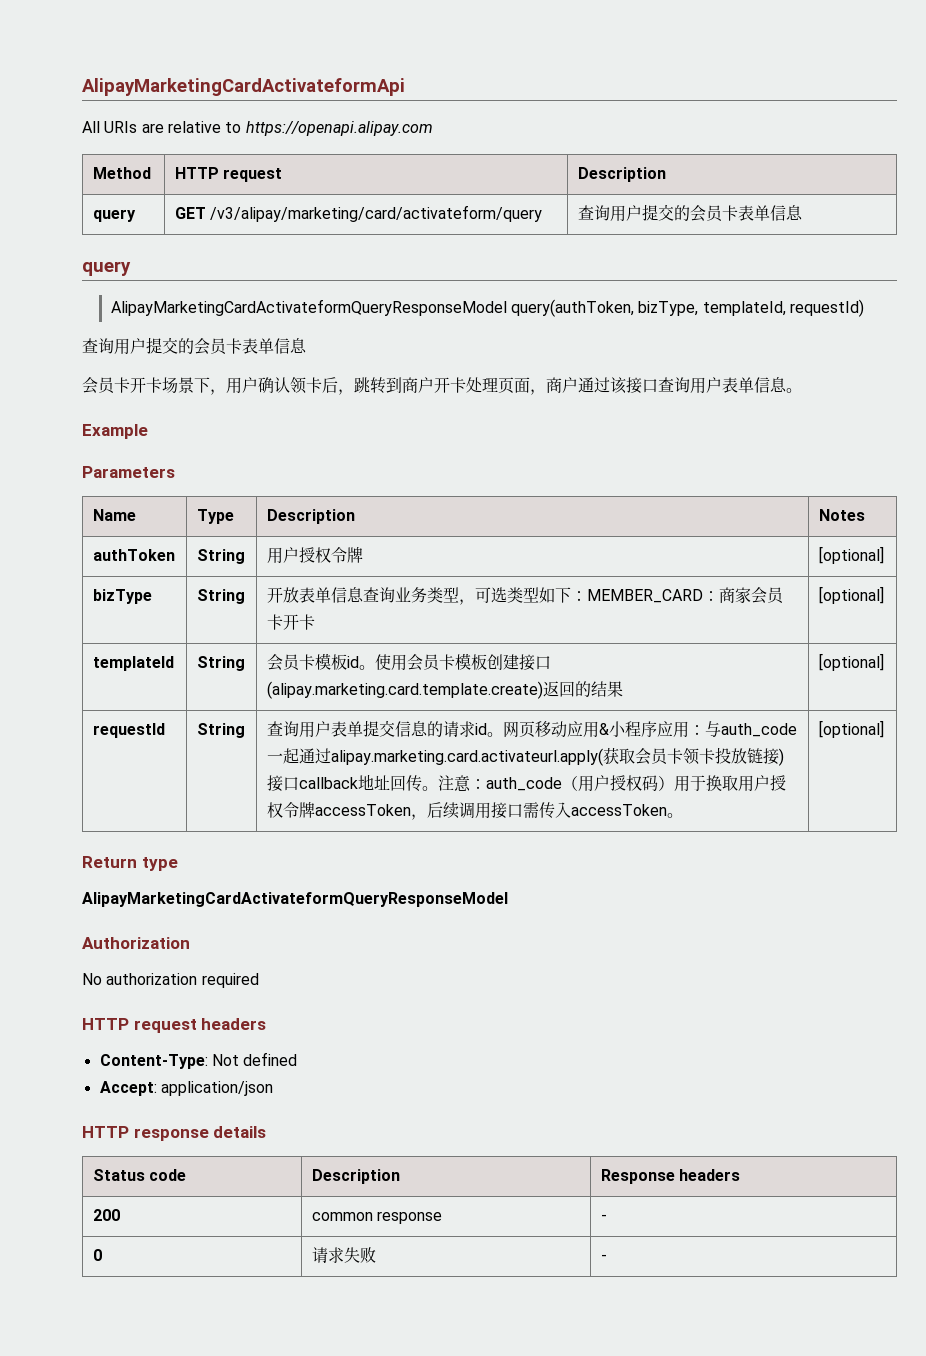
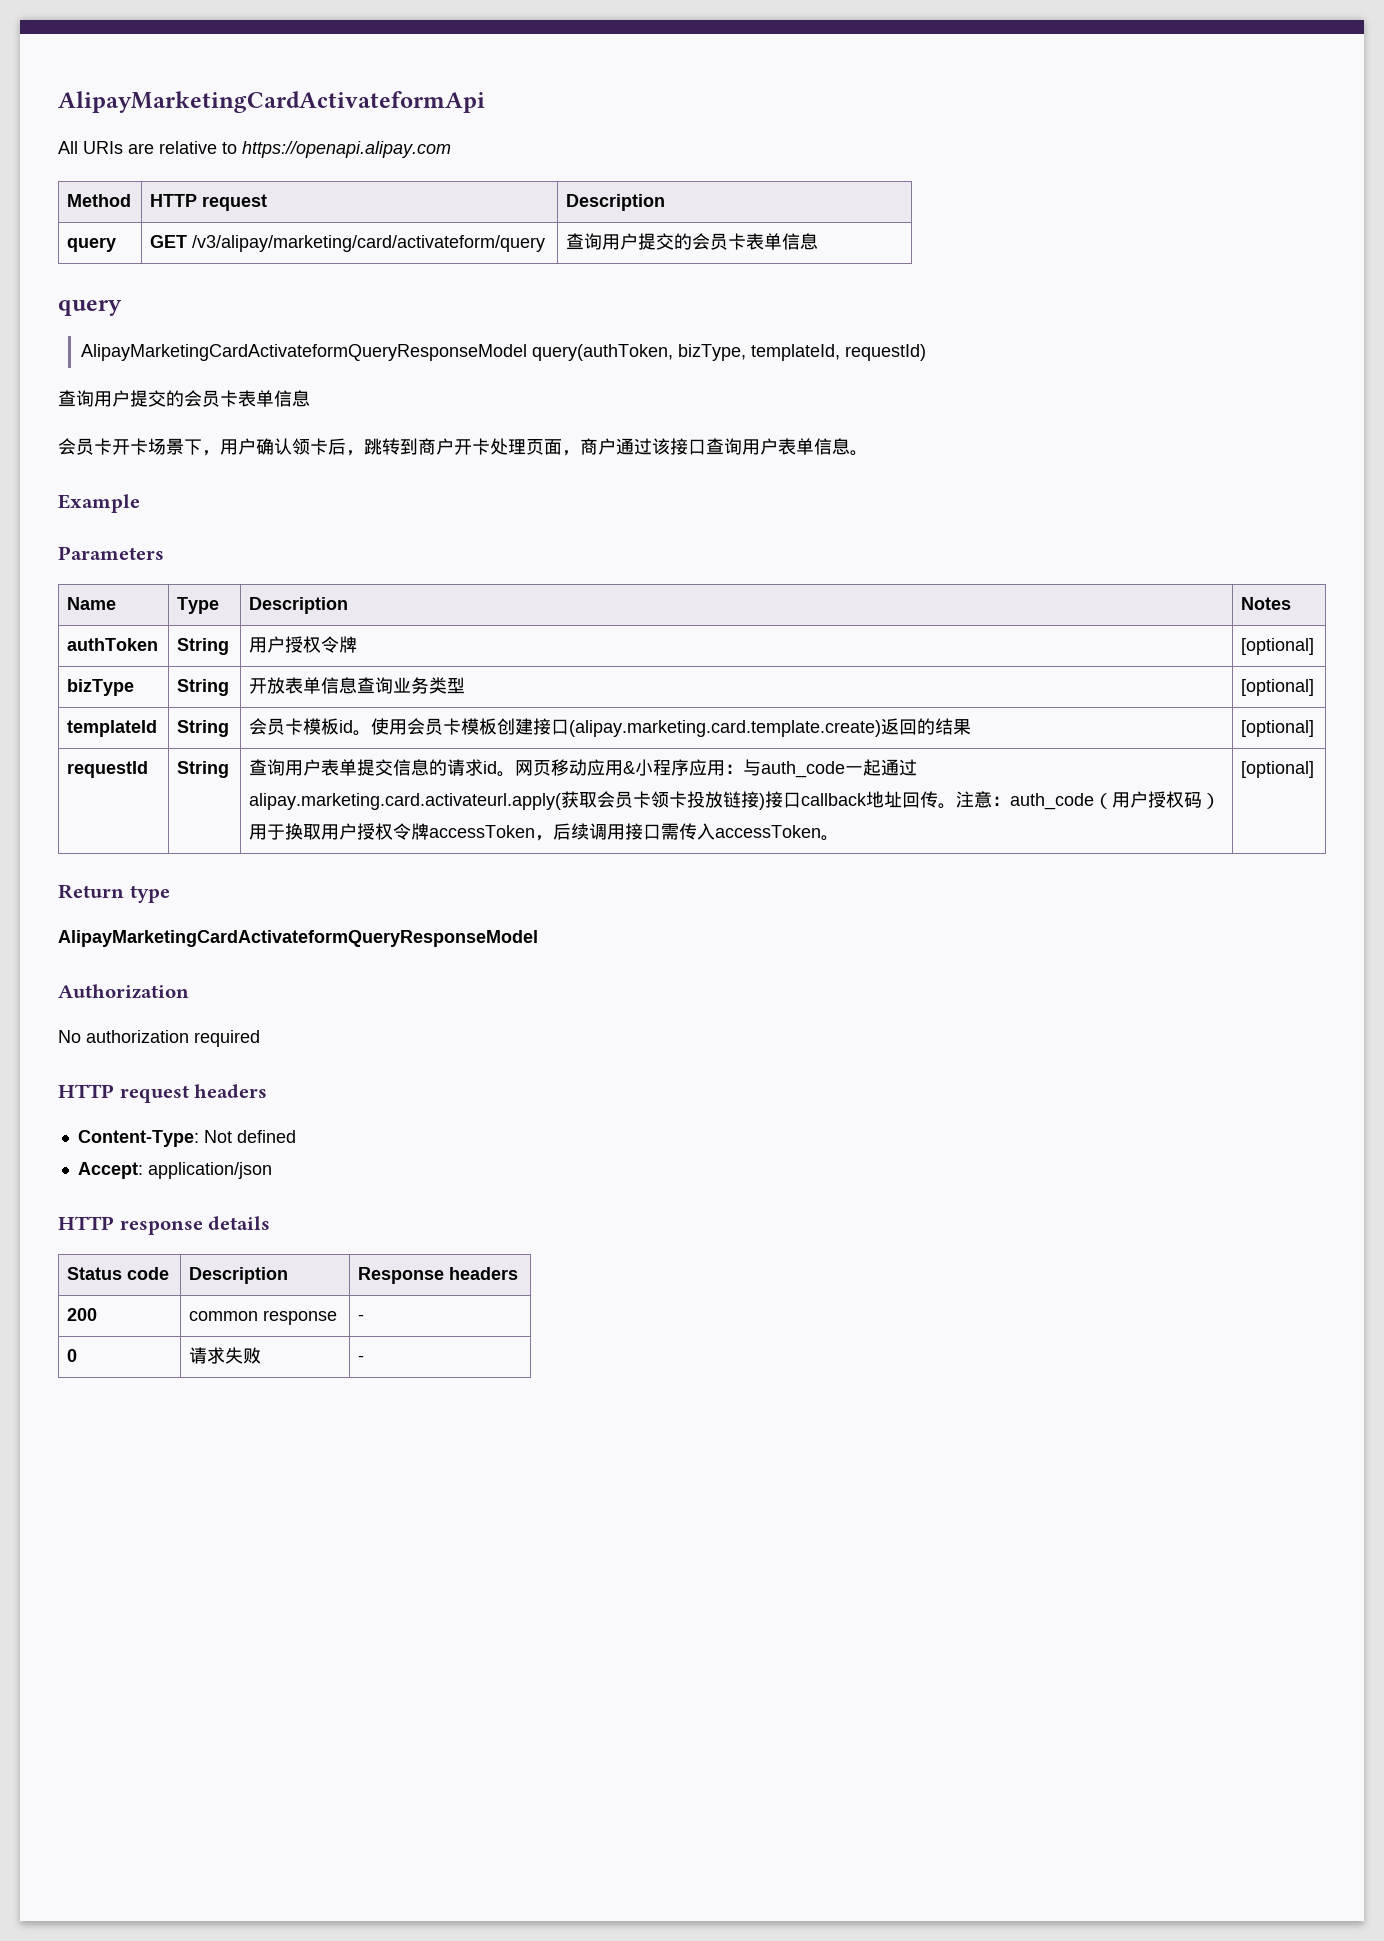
- bizType | String | 开放表单信息查询业务类型，可选类型如下：MEMBER_CARD：商家会员卡开卡 | [optional]
+ bizType | String | 开放表单信息查询业务类型 | [optional]

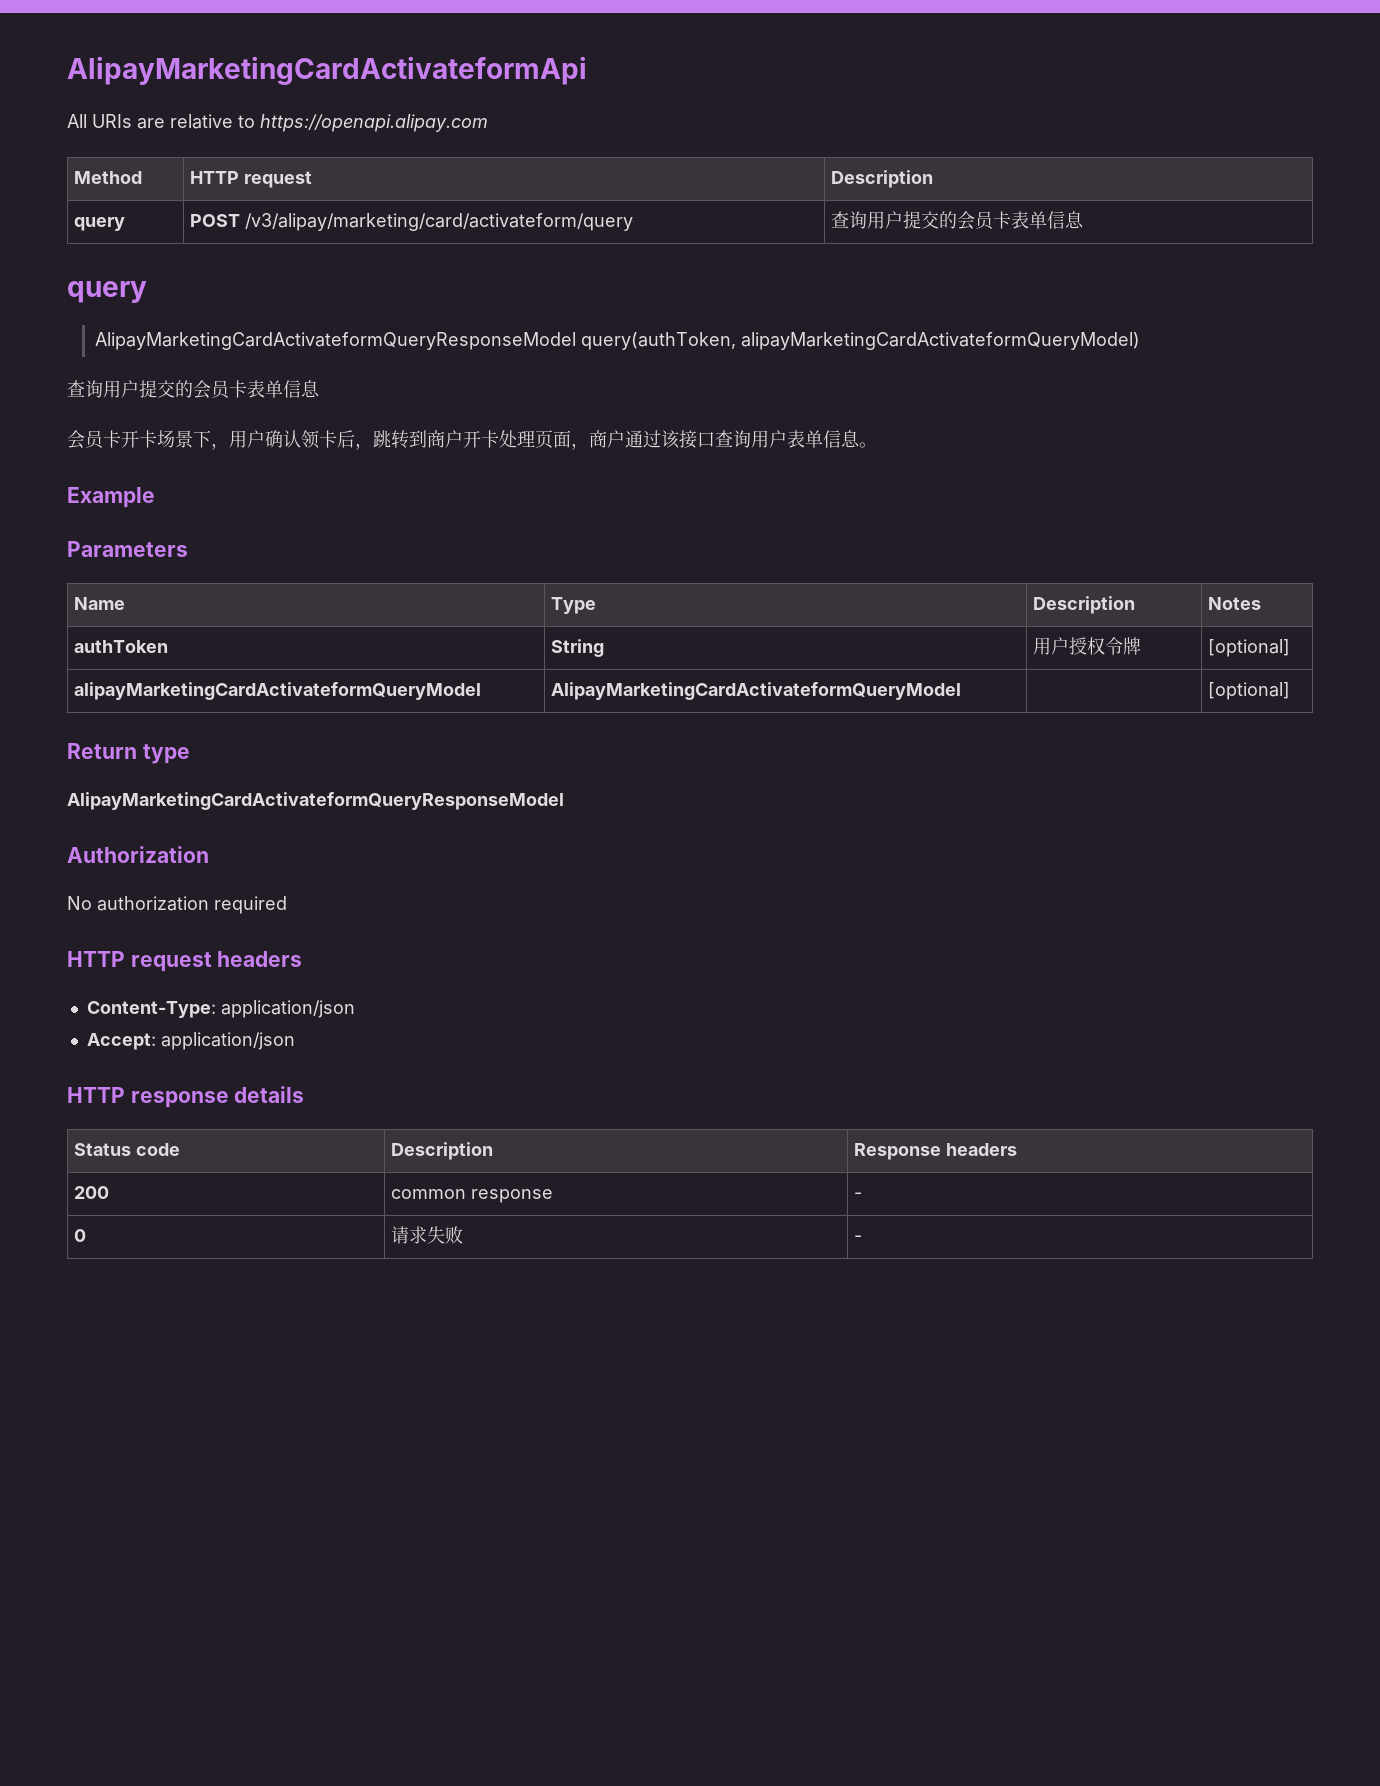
- query | GET /v3/alipay/marketing/card/activateform/query | 查询用户提交的会员卡表单信息
+ query | POST /v3/alipay/marketing/card/activateform/query | 查询用户提交的会员卡表单信息
- AlipayMarketingCardActivateformQueryResponseModel query(authToken, bizType, templateId, requestId)
+ AlipayMarketingCardActivateformQueryResponseModel query(authToken, alipayMarketingCardActivateformQueryModel)
- bizType | String | 开放表单信息查询业务类型 | [optional]
- templateId | String | 会员卡模板id。使用会员卡模板创建接口(alipay.marketing.card.template.create)返回的结果 | [optional]
- requestId | String | 查询用户表单提交信息的请求id。网页移动应用&小程序应用：与auth_code一起通过alipay.marketing.card.activateurl.apply(获取会员卡领卡投放链接)接口callback地址回传。注意：auth_code（用户授权码）用于换取用户授权令牌accessToken，后续调用接口需传入accessToken。 | [optional]
+ alipayMarketingCardActivateformQueryModel | AlipayMarketingCardActivateformQueryModel | | [optional]
- Content-Type: Not defined
+ Content-Type: application/json

